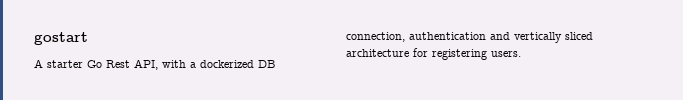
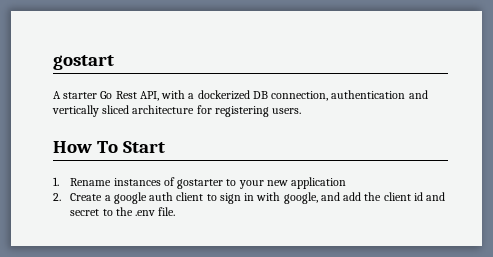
+ How To Start
+ 1. Rename instances of gostarter to your new application
+ 2. Create a google auth client to sign in with google, and add the client id and secret to the .env file.

